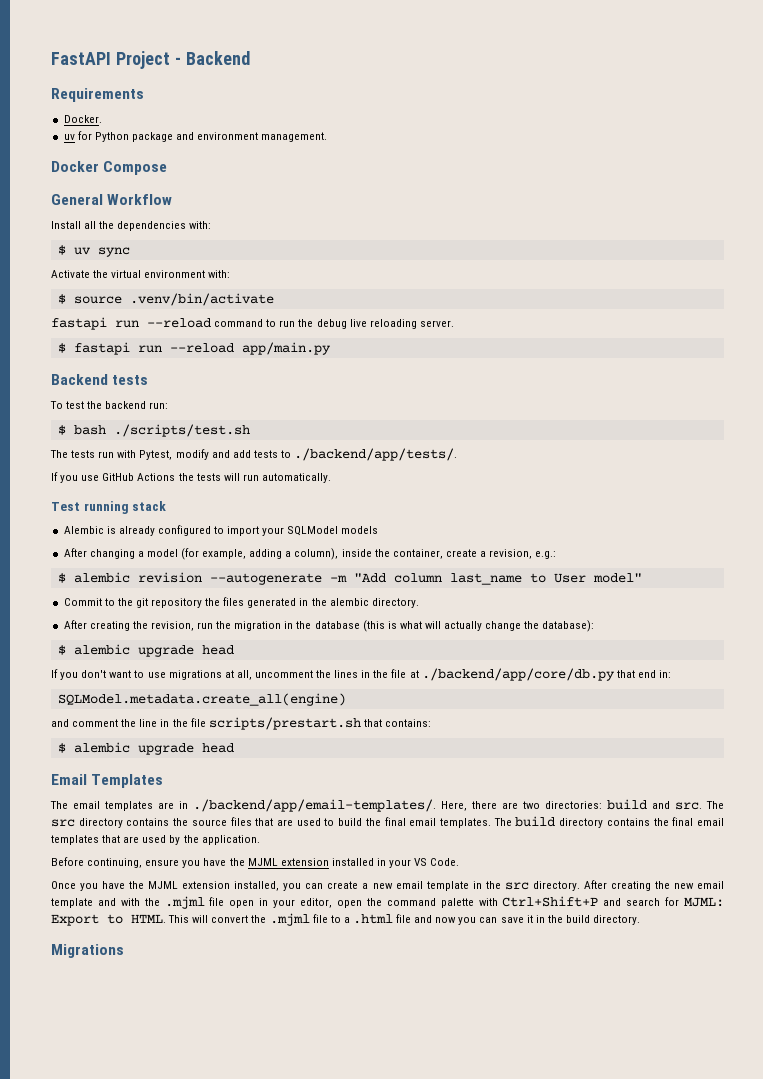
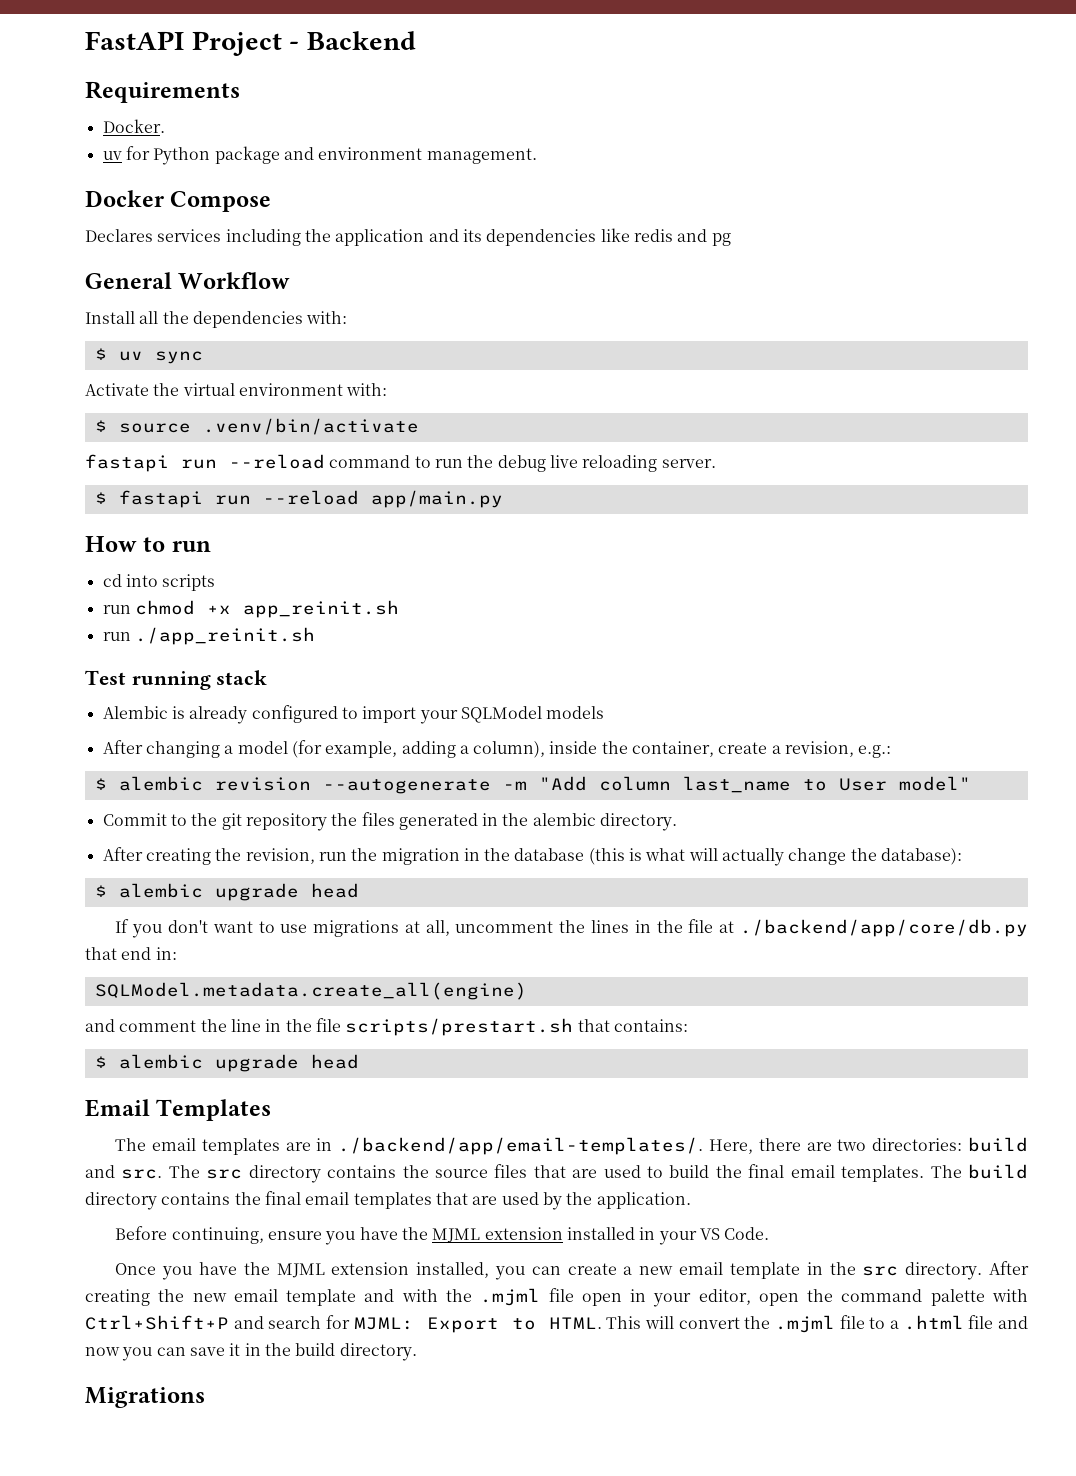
+ Declares services including the application and its dependencies like redis and pg
- Backend tests
- To test the backend run:
- $ bash ./scripts/test.sh
- The tests run with Pytest, modify and add tests to ./backend/app/tests/.
- If you use GitHub Actions the tests will run automatically.
+ How to run
+ cd into scripts
+ run chmod +x app_reinit.sh
+ run ./app_reinit.sh

